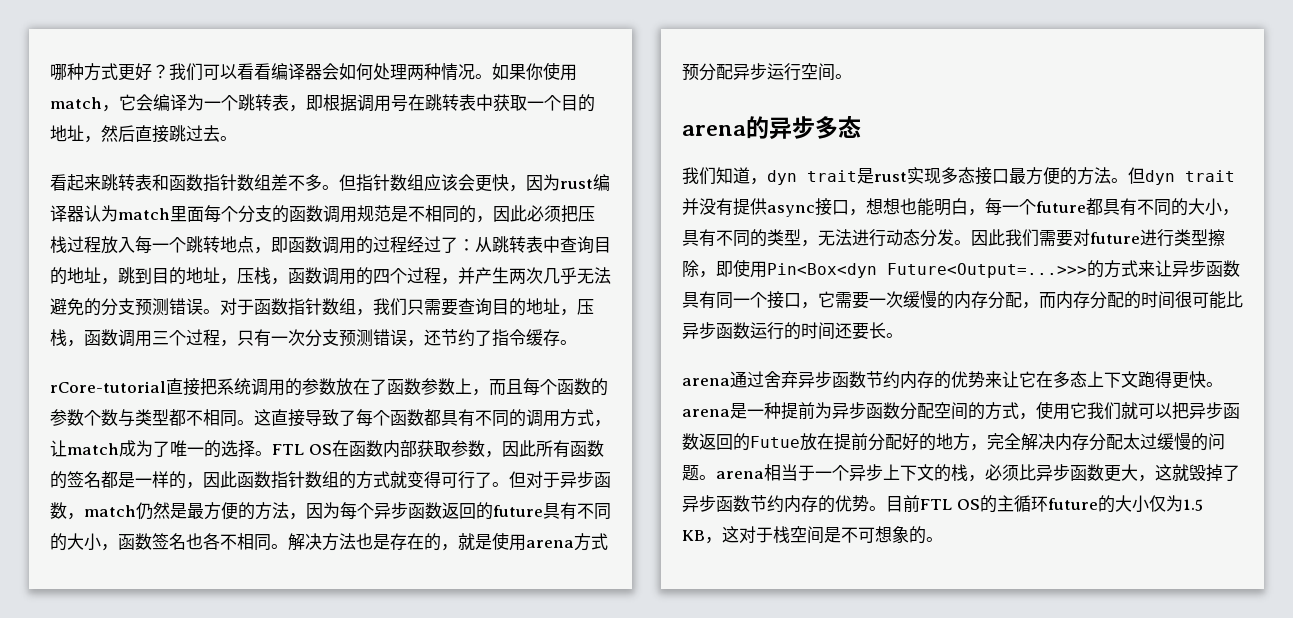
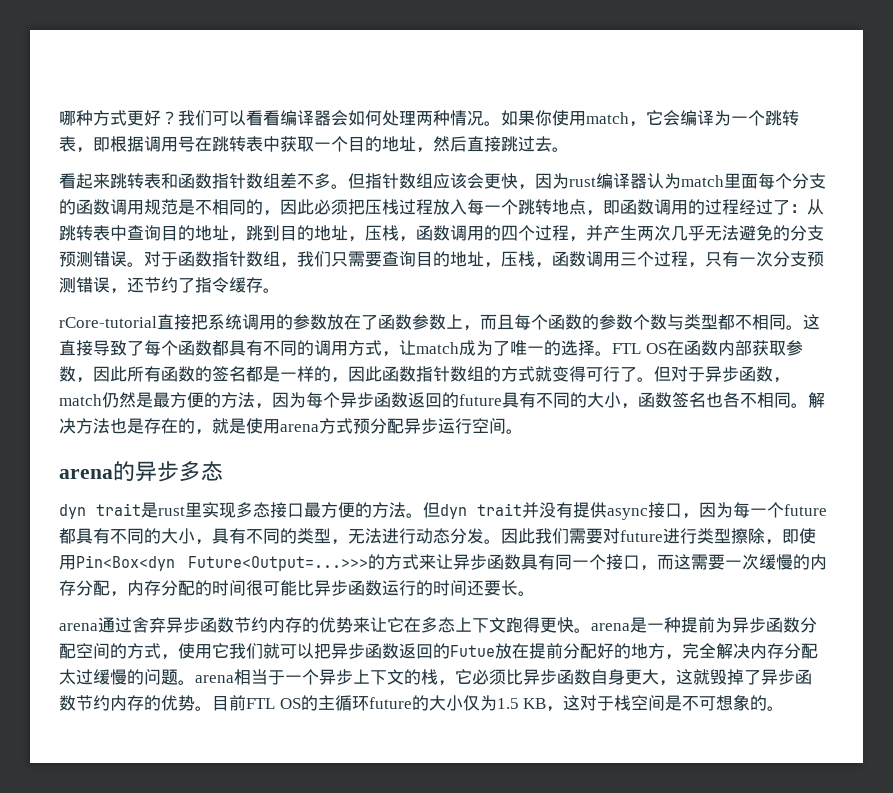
- 我们知道，dyn trait是rust实现多态接口最方便的方法。
+ dyn trait是rust里实现多态接口最方便的方法。
- 但dyn trait并没有提供async接口，想想也能明白，每一个future都具有不同的大小，具有不同的类型，无法进行动态分发。
+ 但dyn trait并没有提供async接口，因为每一个future都具有不同的大小，具有不同的类型，无法进行动态分发。
- 因此我们需要对future进行类型擦除，即使用Pin<Box<dyn Future<Output=...>>>的方式来让异步函数具有同一个接口，它需要一次缓慢的内存分配，而内存分配的时间很可能比异步函数运行的时间还要长。
+ 因此我们需要对future进行类型擦除，即使用Pin<Box<dyn Future<Output=...>>>的方式来让异步函数具有同一个接口，而这需要一次缓慢的内存分配，内存分配的时间很可能比异步函数运行的时间还要长。
- arena通过舍弃异步函数节约内存的优势来让它在多态上下文跑得更快。arena是一种提前为异步函数分配空间的方式，使用它我们就可以把异步函数返回的Futue放在提前分配好的地方，完全解决内存分配太过缓慢的问题。arena相当于一个异步上下文的栈，必须比异步函数更大，这就毁掉了异步函数节约内存的优势。
+ arena通过舍弃异步函数节约内存的优势来让它在多态上下文跑得更快。arena是一种提前为异步函数分配空间的方式，使用它我们就可以把异步函数返回的Futue放在提前分配好的地方，完全解决内存分配太过缓慢的问题。arena相当于一个异步上下文的栈，它必须比异步函数自身更大，这就毁掉了异步函数节约内存的优势。

